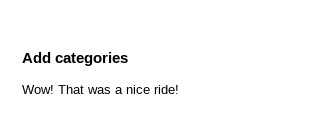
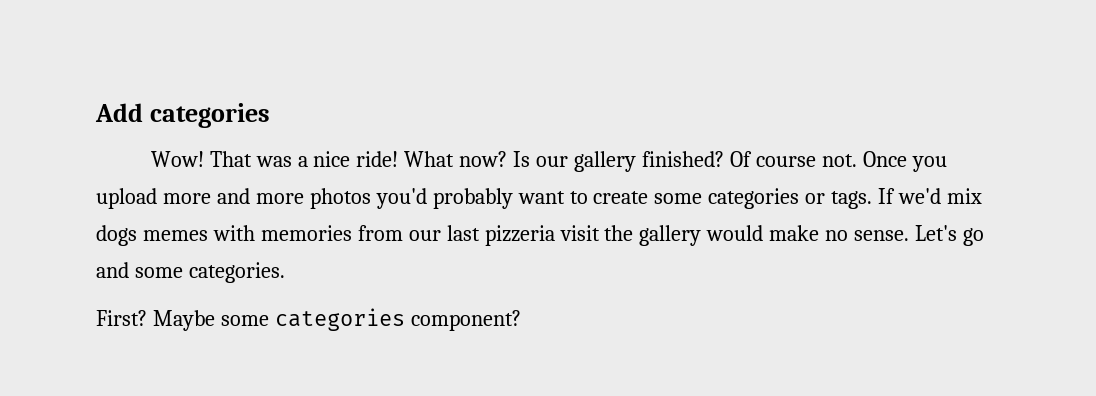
+ What now? Is our gallery finished? Of course not. Once you upload more and more photos you'd probably want to create some categories or tags. If we'd mix dogs memes with memories from our last pizzeria visit the gallery would make no sense. Let's go and some categories.
+ First? Maybe some categories component?

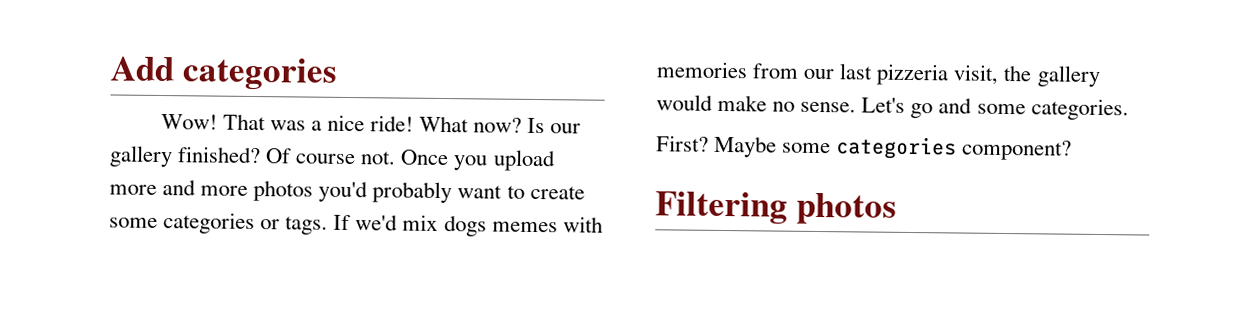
- If we'd mix dogs memes with memories from our last pizzeria visit the gallery would make no sense.
+ If we'd mix dogs memes with memories from our last pizzeria visit, the gallery would make no sense.
+ Filtering photos

